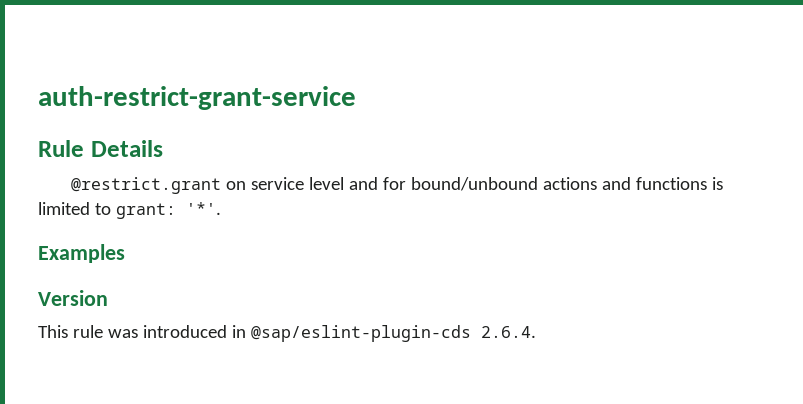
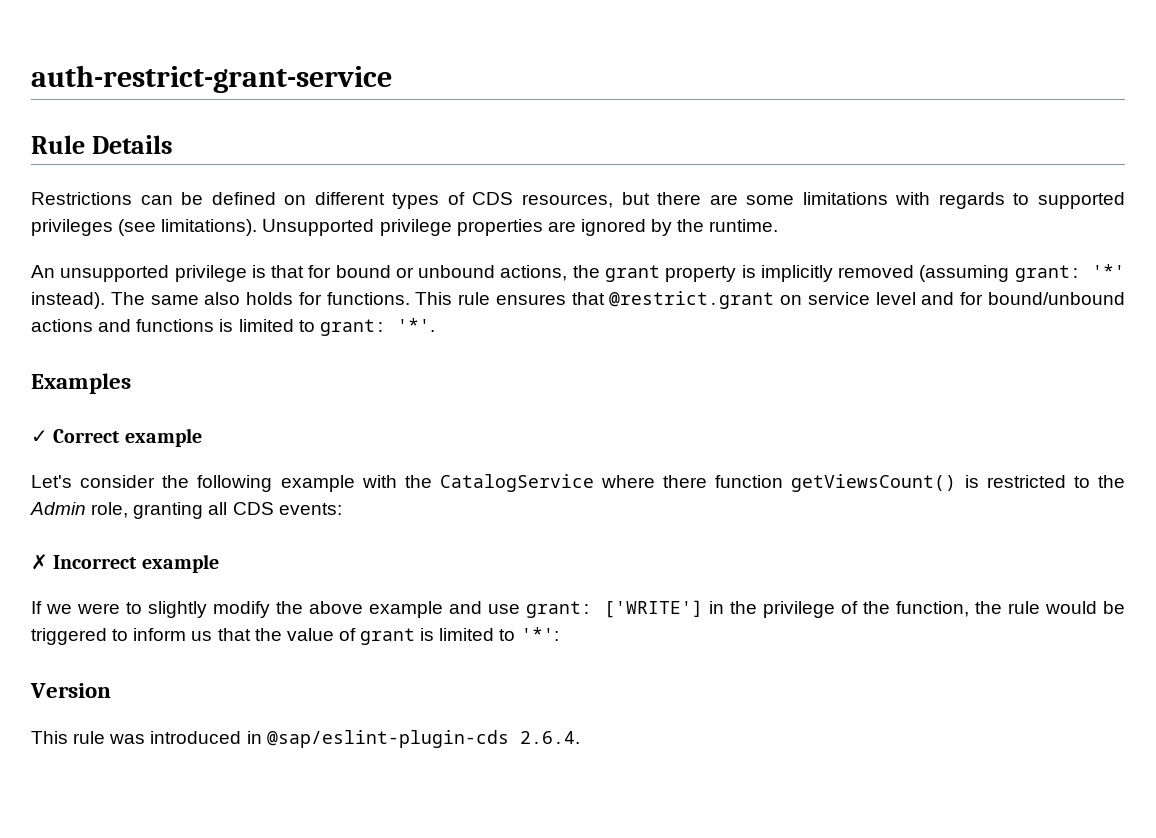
- @restrict.grant on service level and for bound/unbound actions and functions is limited to grant: '*'.
+ Restrictions can be defined on different types of CDS resources, but there are some limitations with regards to supported privileges (see limitations). Unsupported privilege properties are ignored by the runtime.
+ An unsupported privilege is that for bound or unbound actions, the grant property is implicitly removed (assuming grant: '*' instead). The same also holds for functions. This rule ensures that @restrict.grant on service level and for bound/unbound actions and functions is limited to grant: '*'.
+ ✓ Correct example
+ Let's consider the following example with the CatalogService where there function getViewsCount() is restricted to the Admin role, granting all CDS events:
+ ✗ Incorrect example
+ If we were to slightly modify the above example and use grant: ['WRITE'] in the privilege of the function, the rule would be triggered to inform us that the value of grant is limited to '*':

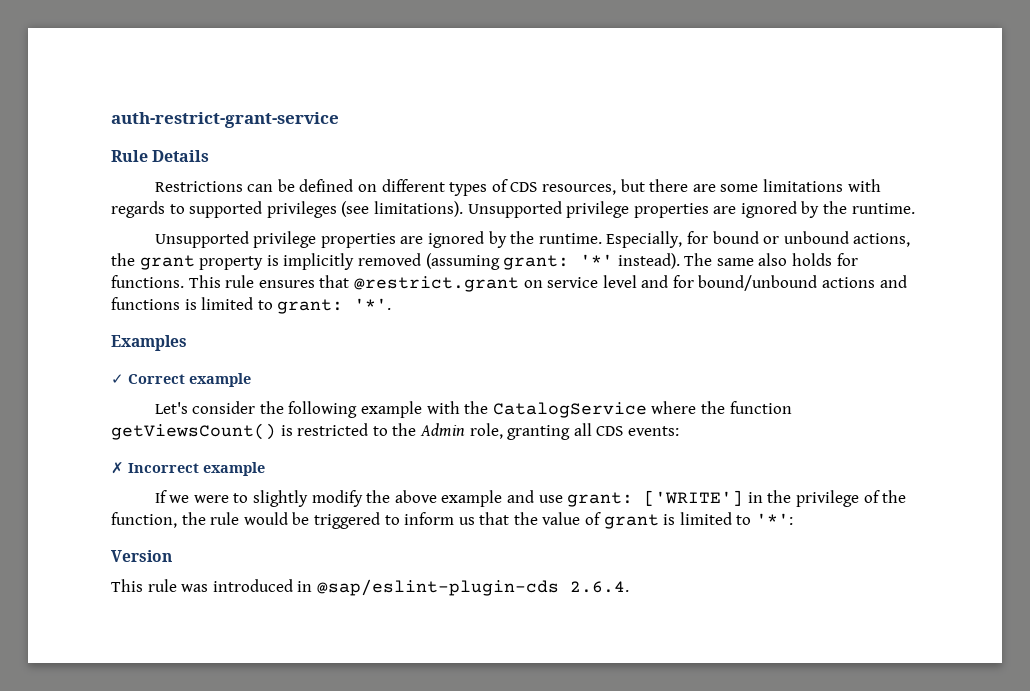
- An unsupported privilege is that for bound or unbound actions, the grant property is implicitly removed (assuming grant: '*' instead).
+ Unsupported privilege properties are ignored by the runtime. Especially, for bound or unbound actions, the grant property is implicitly removed (assuming grant: '*' instead).
- Let's consider the following example with the CatalogService where there function getViewsCount() is restricted to the Admin role, granting all CDS events:
+ Let's consider the following example with the CatalogService where the function getViewsCount() is restricted to the Admin role, granting all CDS events:

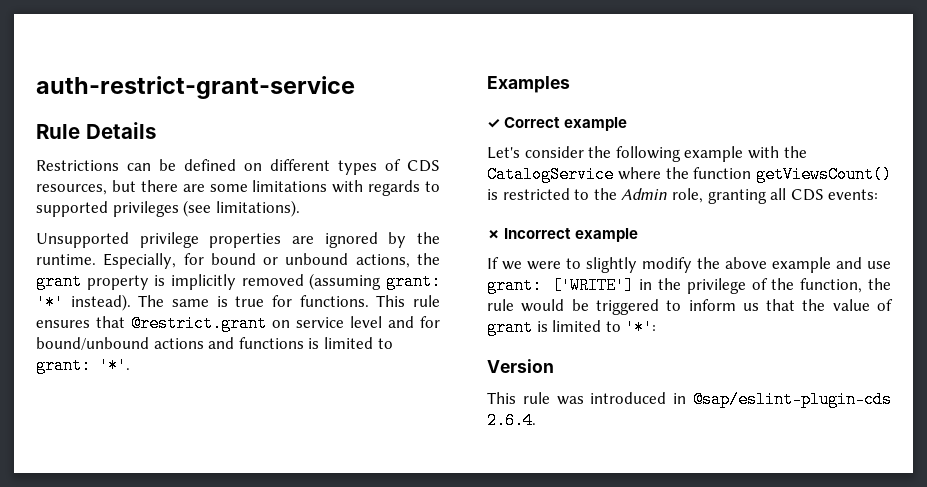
- Restrictions can be defined on different types of CDS resources, but there are some limitations with regards to supported privileges (see limitations). Unsupported privilege properties are ignored by the runtime.
+ Restrictions can be defined on different types of CDS resources, but there are some limitations with regards to supported privileges (see limitations).
- The same also holds for functions.
+ The same is true for functions.

